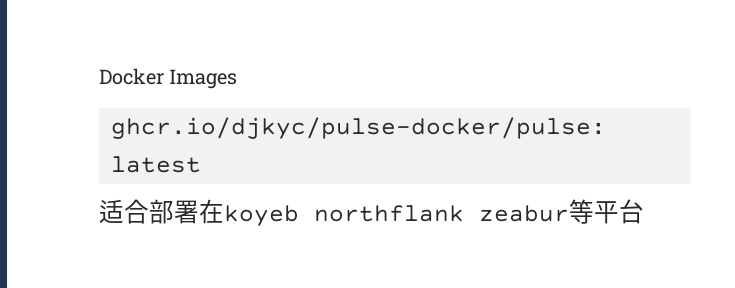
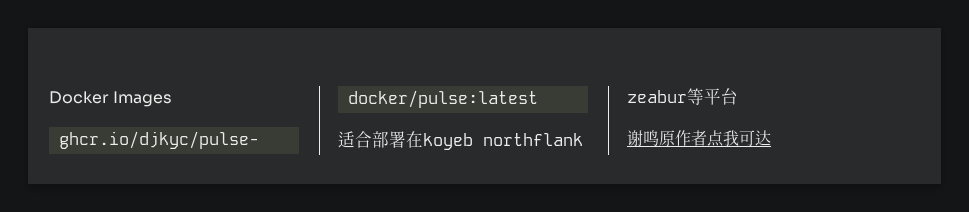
+ 谢鸣原作者点我可达

